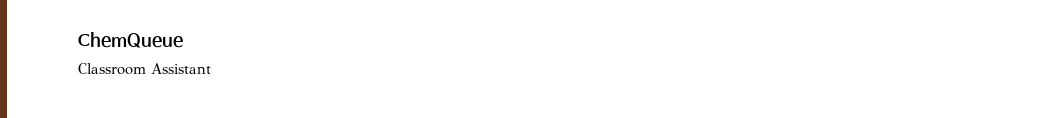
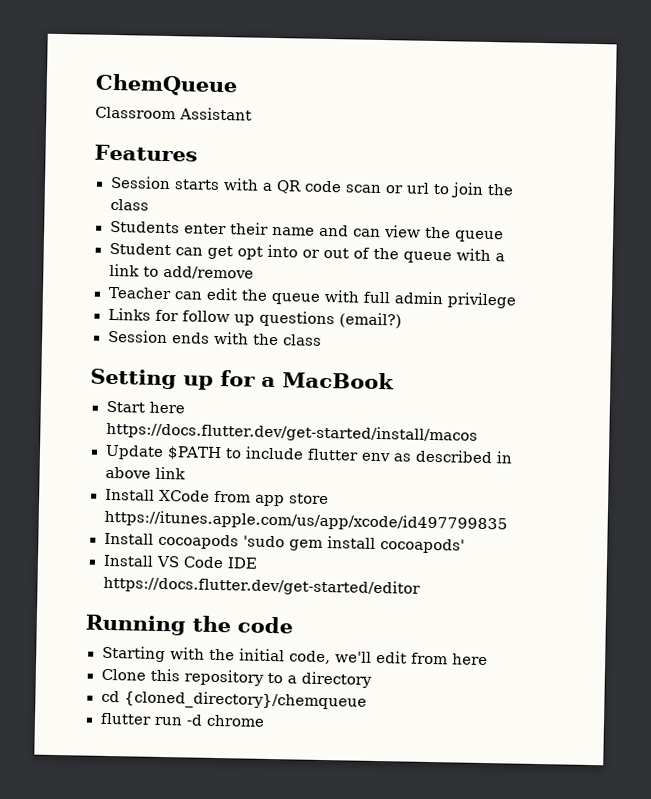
+ Features
+ Session starts with a QR code scan or url to join the class
+ Students enter their name and can view the queue
+ Student can get opt into or out of the queue with a link to add/remove
+ Teacher can edit the queue with full admin privilege
+ Links for follow up questions (email?)
+ Session ends with the class
+ Setting up for a MacBook
+ Start here https://docs.flutter.dev/get-started/install/macos
+ Update $PATH to include flutter env as described in above link
+ Install XCode from app store https://itunes.apple.com/us/app/xcode/id497799835
+ Install cocoapods 'sudo gem install cocoapods'
+ Install VS Code IDE https://docs.flutter.dev/get-started/editor
+ Running the code
+ Starting with the initial code, we'll edit from here
+ Clone this repository to a directory
+ cd {cloned_directory}/chemqueue
+ flutter run -d chrome

